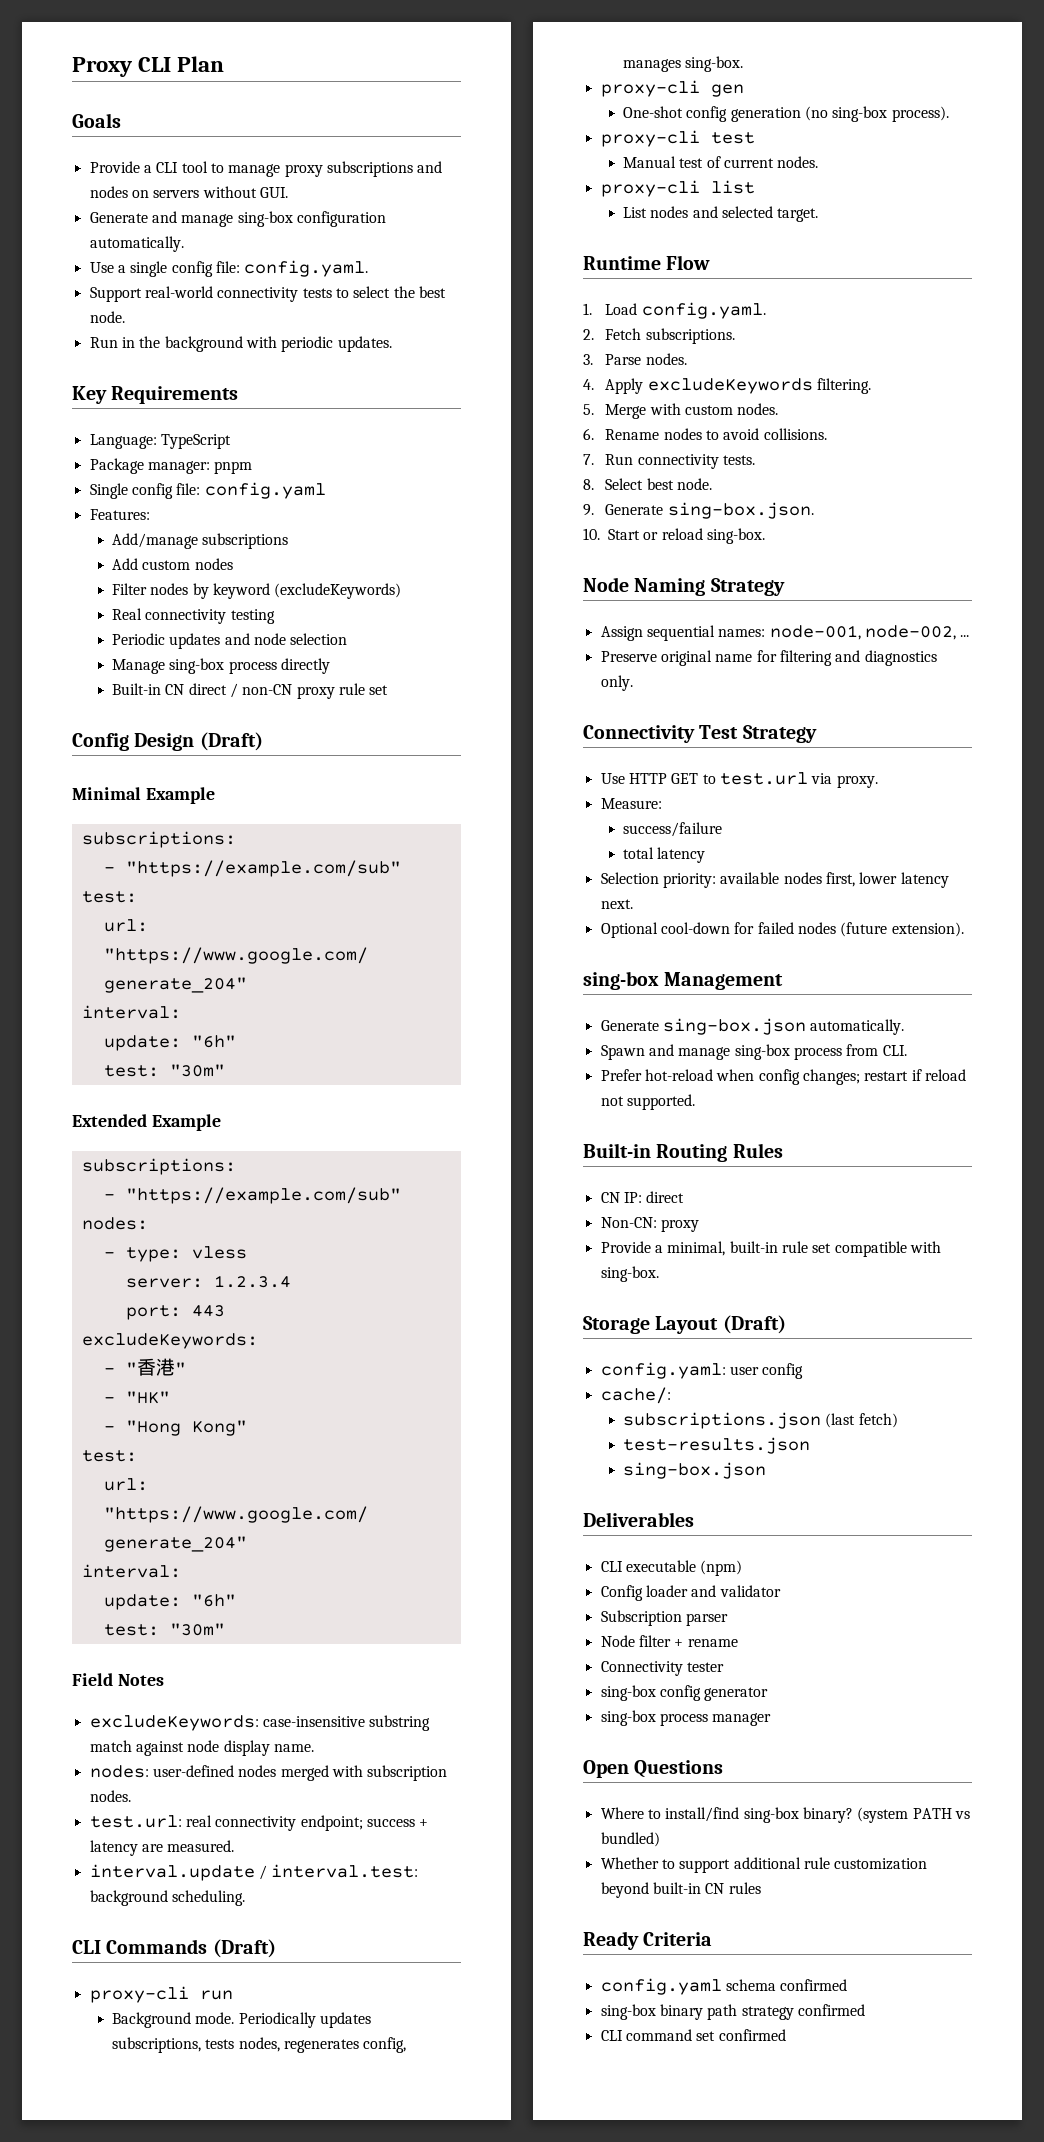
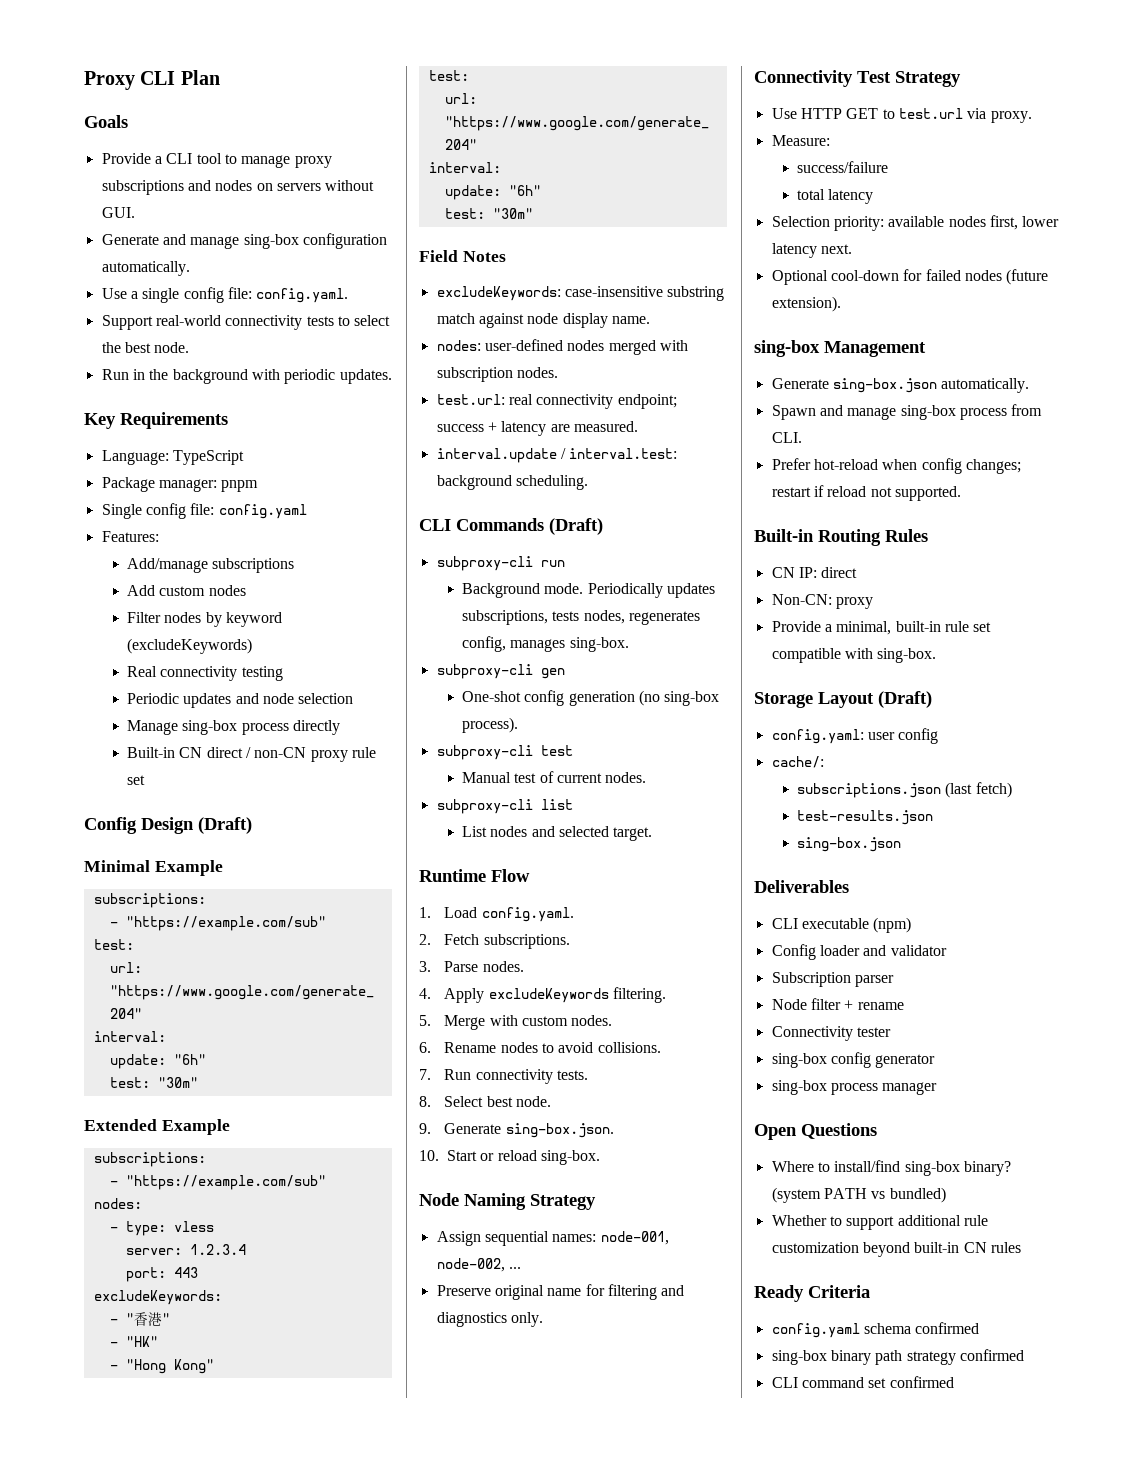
- proxy-cli run
+ subproxy-cli run
- proxy-cli gen
+ subproxy-cli gen
- proxy-cli test
+ subproxy-cli test
- proxy-cli list
+ subproxy-cli list

